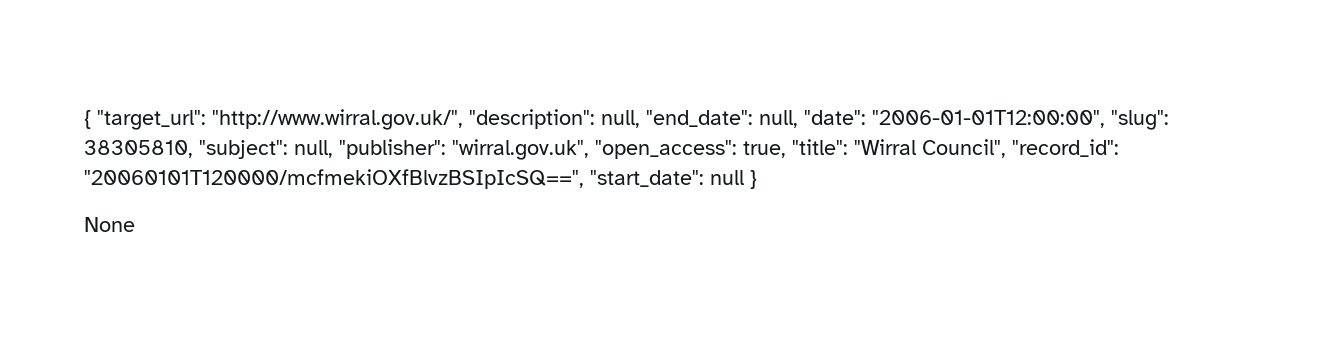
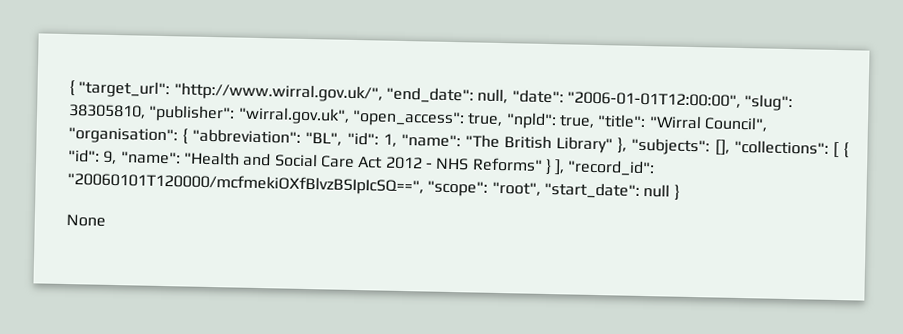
- { "target_url": "http://www.wirral.gov.uk/", "description": null, "end_date": null, "date": "2006-01-01T12:00:00", "slug": 38305810, "subject": null, "publisher": "wirral.gov.uk", "open_access": true, "title": "Wirral Council", "record_id": "20060101T120000/mcfmekiOXfBlvzBSIpIcSQ==", "start_date": null }
+ { "target_url": "http://www.wirral.gov.uk/", "end_date": null, "date": "2006-01-01T12:00:00", "slug": 38305810, "publisher": "wirral.gov.uk", "open_access": true, "npld": true, "title": "Wirral Council", "organisation": { "abbreviation": "BL", "id": 1, "name": "The British Library" }, "subjects": [], "collections": [ { "id": 9, "name": "Health and Social Care Act 2012 - NHS Reforms" } ], "record_id": "20060101T120000/mcfmekiOXfBlvzBSIpIcSQ==", "scope": "root", "start_date": null }

